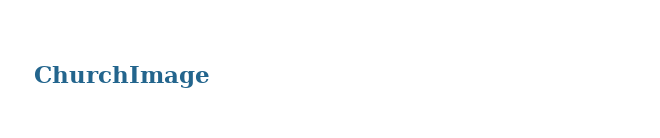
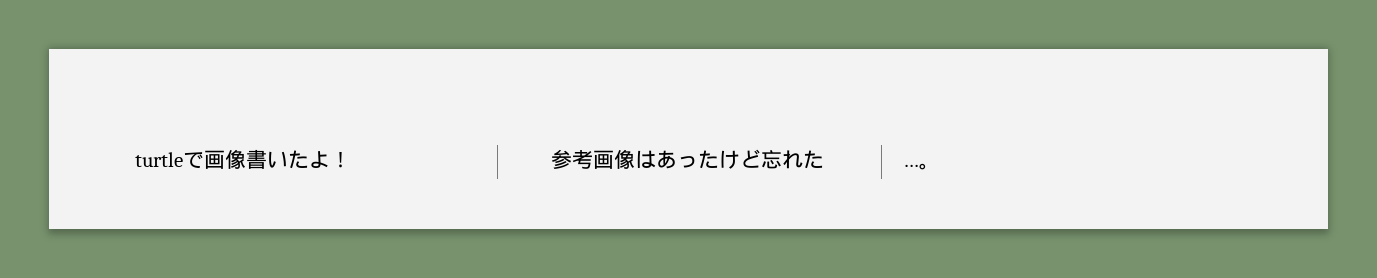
- ChurchImage
+ turtleで画像書いたよ！
+ 参考画像はあったけど忘れた…。

